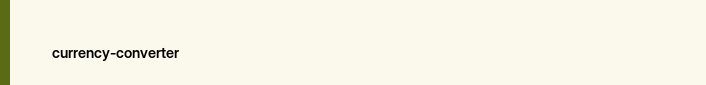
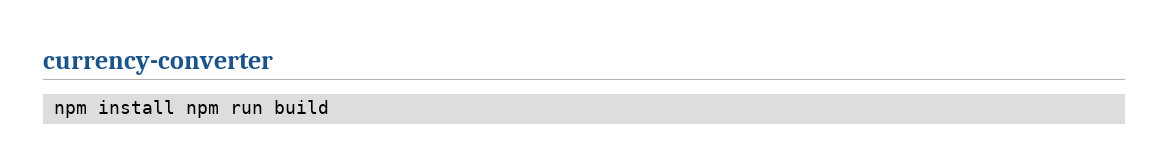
+ npm install npm run build

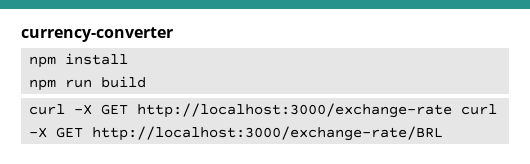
- npm install npm run build
+ npm install
+ npm run build
+ curl -X GET http://localhost:3000/exchange-rate curl -X GET http://localhost:3000/exchange-rate/BRL

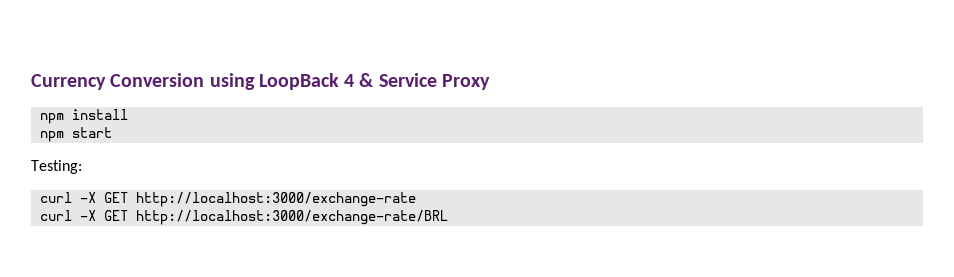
- currency-converter
+ Currency Conversion using LoopBack 4 & Service Proxy
- npm run build
+ npm start
+ Testing:
- curl -X GET http://localhost:3000/exchange-rate curl -X GET http://localhost:3000/exchange-rate/BRL
+ curl -X GET http://localhost:3000/exchange-rate
+ curl -X GET http://localhost:3000/exchange-rate/BRL

